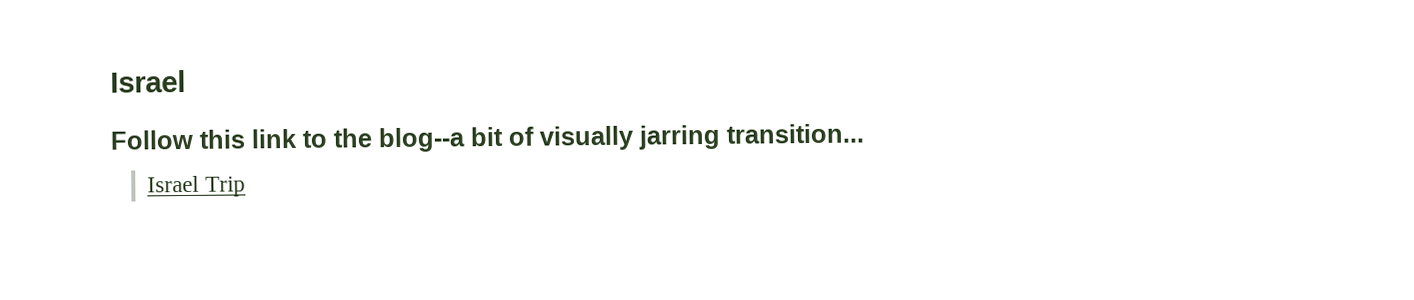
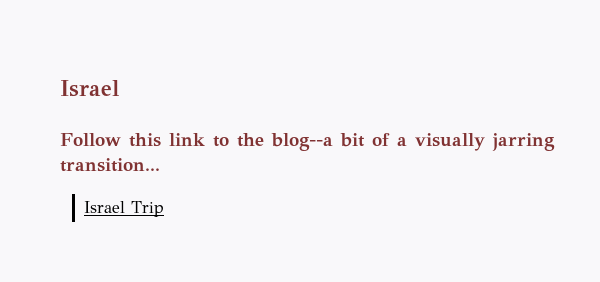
- Follow this link to the blog--a bit of visually jarring transition...
+ Follow this link to the blog--a bit of a visually jarring transition...

